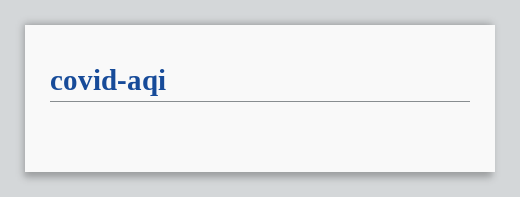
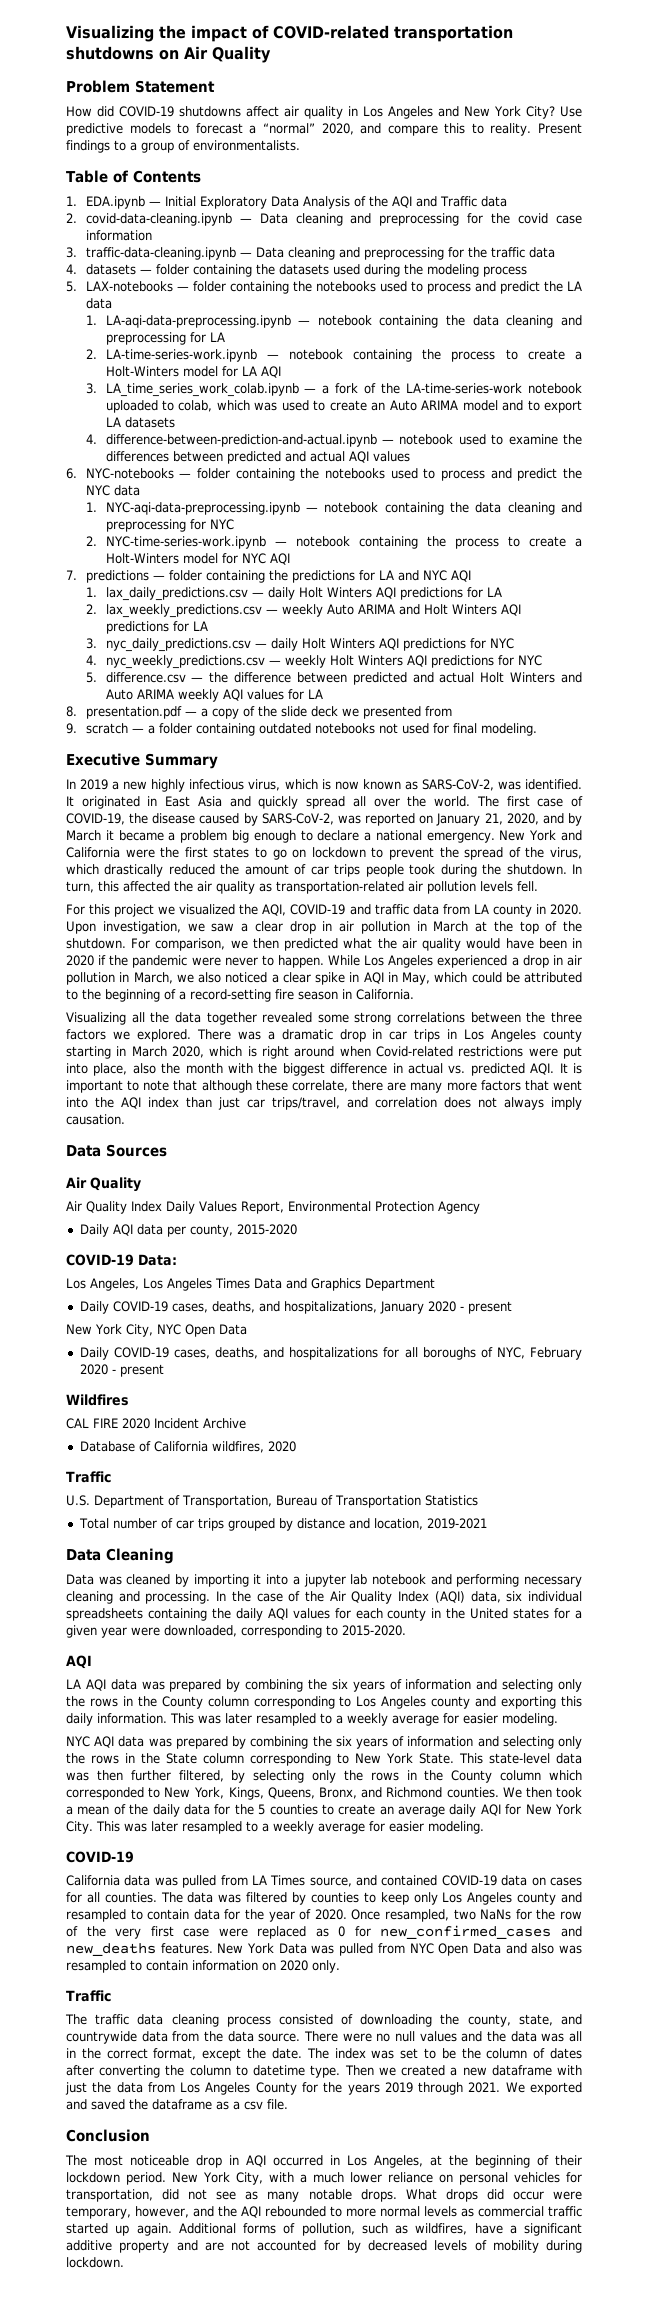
- covid-aqi
+ Visualizing the impact of COVID-related transportation shutdowns on Air Quality
+ Problem Statement
+ How did COVID-19 shutdowns affect air quality in Los Angeles and New York City? Use predictive models to forecast a “normal” 2020, and compare this to reality. Present findings to a group of environmentalists.
+ Table of Contents
+ 1. EDA.ipynb — Initial Exploratory Data Analysis of the AQI and Traffic data
+ 2. covid-data-cleaning.ipynb — Data cleaning and preprocessing for the covid case information
+ 3. traffic-data-cleaning.ipynb — Data cleaning and preprocessing for the traffic data
+ 4. datasets — folder containing the datasets used during the modeling process
+ 5. LAX-notebooks — folder containing the notebooks used to process and predict the LA data
+ 1. LA-aqi-data-preprocessing.ipynb — notebook containing the data cleaning and preprocessing for LA
+ 2. LA-time-series-work.ipynb — notebook containing the process to create a Holt-Winters model for LA AQI
+ 3. LA_time_series_work_colab.ipynb — a fork of the LA-time-series-work notebook uploaded to colab, which was used to create an Auto ARIMA model and to export LA datasets
+ 4. difference-between-prediction-and-actual.ipynb — notebook used to examine the differences between predicted and actual AQI values
+ 6. NYC-notebooks — folder containing the notebooks used to process and predict the NYC data
+ 1. NYC-aqi-data-preprocessing.ipynb — notebook containing the data cleaning and preprocessing for NYC
+ 2. NYC-time-series-work.ipynb — notebook containing the process to create a Holt-Winters model for NYC AQI
+ 7. predictions — folder containing the predictions for LA and NYC AQI
+ 1. lax_daily_predictions.csv — daily Holt Winters AQI predictions for LA
+ 2. lax_weekly_predictions.csv — weekly Auto ARIMA and Holt Winters AQI predictions for LA
+ 3. nyc_daily_predictions.csv — daily Holt Winters AQI predictions for NYC
+ 4. nyc_weekly_predictions.csv — weekly Holt Winters AQI predictions for NYC
+ 5. difference.csv — the difference between predicted and actual Holt Winters and Auto ARIMA weekly AQI values for LA
+ 8. presentation.pdf — a copy of the slide deck we presented from
+ 9. scratch — a folder containing outdated notebooks not used for final modeling.
+ Executive Summary
+ In 2019 a new highly infectious virus, which is now known as SARS-CoV-2, was identified. It originated in East Asia and quickly spread all over the world. The first case of COVID-19, the disease caused by SARS-CoV-2, was reported on January 21, 2020, and by March it became a problem big enough to declare a national emergency. New York and California were the first states to go on lockdown to prevent the spread of the virus, which drastically reduced the amount of car trips people took during the shutdown. In turn, this affected the air quality as transportation-related air pollution levels fell.
+ For this project we visualized the AQI, COVID-19 and traffic data from LA county in 2020. Upon investigation, we saw a clear drop in air pollution in March at the top of the shutdown. For comparison, we then predicted what the air quality would have been in 2020 if the pandemic were never to happen. While Los Angeles experienced a drop in air pollution in March, we also noticed a clear spike in AQI in May, which could be attributed to the beginning of a record-setting fire season in California.
+ Visualizing all the data together revealed some strong correlations between the three factors we explored. There was a dramatic drop in car trips in Los Angeles county starting in March 2020, which is right around when Covid-related restrictions were put into place, also the month with the biggest difference in actual vs. predicted AQI. It is important to note that although these correlate, there are many more factors that went into the AQI index than just car trips/travel, and correlation does not always imply causation.
+ Data Sources
+ Air Quality
+ Air Quality Index Daily Values Report, Environmental Protection Agency
+ Daily AQI data per county, 2015-2020
+ COVID-19 Data:
+ Los Angeles, Los Angeles Times Data and Graphics Department
+ Daily COVID-19 cases, deaths, and hospitalizations, January 2020 - present
+ New York City, NYC Open Data
+ Daily COVID-19 cases, deaths, and hospitalizations for all boroughs of NYC, February 2020 - present
+ Wildfires
+ CAL FIRE 2020 Incident Archive
+ Database of California wildfires, 2020
+ Traffic
+ U.S. Department of Transportation, Bureau of Transportation Statistics
+ Total number of car trips grouped by distance and location, 2019-2021
+ Data Cleaning
+ Data was cleaned by importing it into a jupyter lab notebook and performing necessary cleaning and processing. In the case of the Air Quality Index (AQI) data, six individual spreadsheets containing the daily AQI values for each county in the United states for a given year were downloaded, corresponding to 2015-2020.
+ AQI
+ LA AQI data was prepared by combining the six years of information and selecting only the rows in the County column corresponding to Los Angeles county and exporting this daily information. This was later resampled to a weekly average for easier modeling.
+ NYC AQI data was prepared by combining the six years of information and selecting only the rows in the State column corresponding to New York State. This state-level data was then further filtered, by selecting only the rows in the County column which corresponded to New York, Kings, Queens, Bronx, and Richmond counties. We then took a mean of the daily data for the 5 counties to create an average daily AQI for New York City. This was later resampled to a weekly average for easier modeling.
+ COVID-19
+ California data was pulled from LA Times source, and contained COVID-19 data on cases for all counties. The data was filtered by counties to keep only Los Angeles county and resampled to contain data for the year of 2020. Once resampled, two NaNs for the row of the very first case were replaced as 0 for new_confirmed_cases and new_deaths features. New York Data was pulled from NYC Open Data and also was resampled to contain information on 2020 only.
+ Traffic
+ The traffic data cleaning process consisted of downloading the county, state, and countrywide data from the data source. There were no null values and the data was all in the correct format, except the date. The index was set to be the column of dates after converting the column to datetime type. Then we created a new dataframe with just the data from Los Angeles County for the years 2019 through 2021. We exported and saved the dataframe as a csv file.
+ Conclusion
+ The most noticeable drop in AQI occurred in Los Angeles, at the beginning of their lockdown period. New York City, with a much lower reliance on personal vehicles for transportation, did not see as many notable drops. What drops did occur were temporary, however, and the AQI rebounded to more normal levels as commercial traffic started up again. Additional forms of pollution, such as wildfires, have a significant additive property and are not accounted for by decreased levels of mobility during lockdown.

